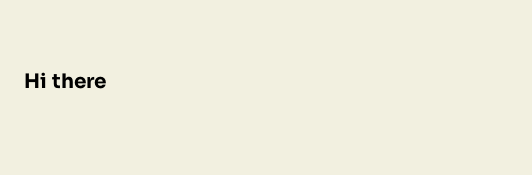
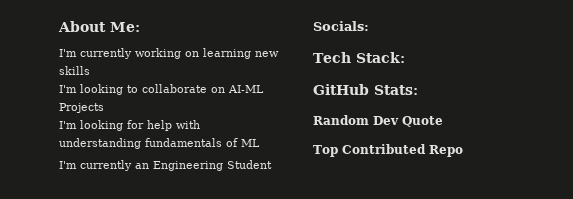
- Hi there
+ About Me:
+ I'm currently working on learning new skills
+ I'm looking to collaborate on AI-ML Projects
+ I'm looking for help with understanding fundamentals of ML
+ I'm currently an Engineering Student
+ Socials:
+ Tech Stack:
+ GitHub Stats:
+ Random Dev Quote
+ Top Contributed Repo

